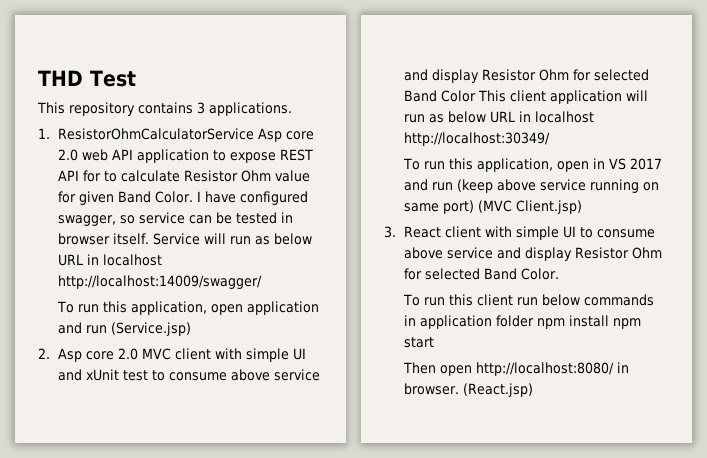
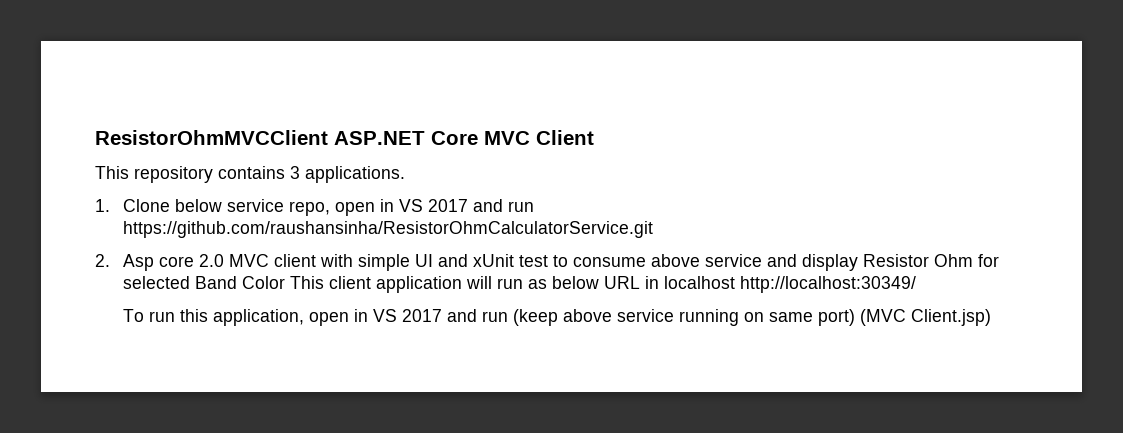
- THD Test
+ ResistorOhmMVCClient ASP.NET Core MVC Client
- 1. ResistorOhmCalculatorService Asp core 2.0 web API application to expose REST API for to calculate Resistor Ohm value for given Band Color. I have configured swagger, so service can be tested in browser itself. Service will run as below URL in localhost http://localhost:14009/swagger/
- To run this application, open application and run (Service.jsp)
+ 1. Clone below service repo, open in VS 2017 and run https://github.com/raushansinha/ResistorOhmCalculatorService.git
- 3. React client with simple UI to consume above service and display Resistor Ohm for selected Band Color.
- To run this client run below commands in application folder npm install npm start
- Then open http://localhost:8080/ in browser. (React.jsp)

